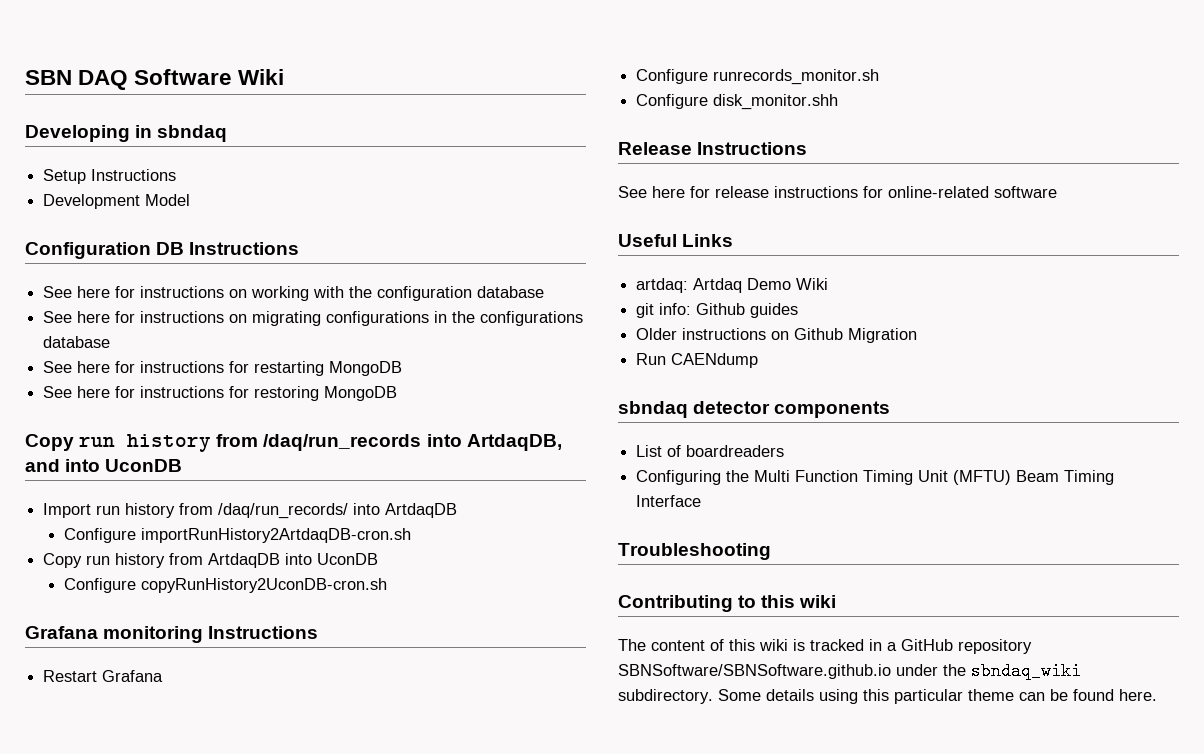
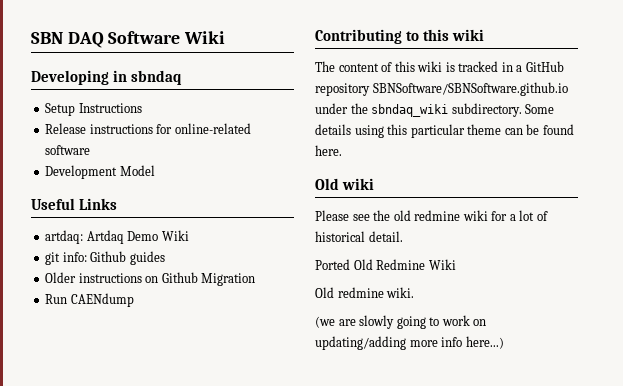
- Development Model
- Configuration DB Instructions
- See here for instructions on working with the configuration database
- See here for instructions on migrating configurations in the configurations database
- See here for instructions for restarting MongoDB
- See here for instructions for restoring MongoDB
- Copy run history from /daq/run_records into ArtdaqDB, and into UconDB
- Import run history from /daq/run_records/ into ArtdaqDB
- Configure importRunHistory2ArtdaqDB-cron.sh
- Copy run history from ArtdaqDB into UconDB
- Configure copyRunHistory2UconDB-cron.sh
- Grafana monitoring Instructions
- Restart Grafana
- Configure runrecords_monitor.sh
- Configure disk_monitor.shh
- Release Instructions
- See here for release instructions for online-related software
+ Release instructions for online-related software
+ Development Model
- sbndaq detector components
- List of boardreaders
- Configuring the Multi Function Timing Unit (MFTU) Beam Timing Interface
- Troubleshooting
+ Old wiki
+ Please see the old redmine wiki for a lot of historical detail.
+ Ported Old Redmine Wiki
+ Old redmine wiki.
+ (we are slowly going to work on updating/adding more info here...)

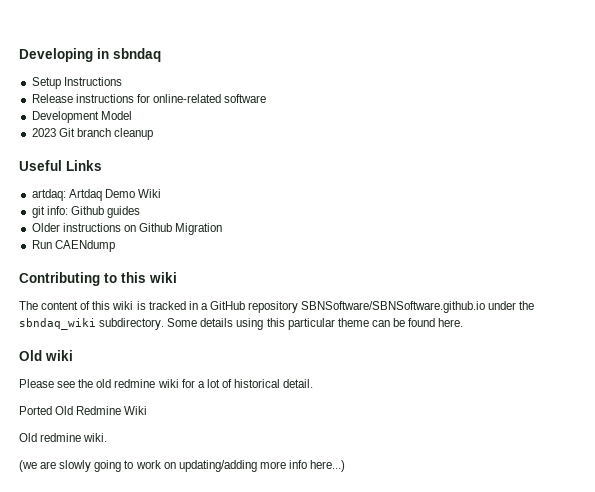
- SBN DAQ Software Wiki
+ 2023 Git branch cleanup

